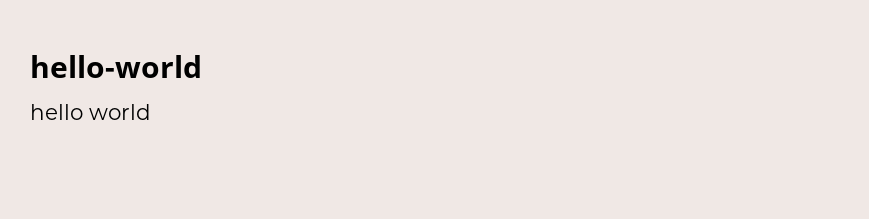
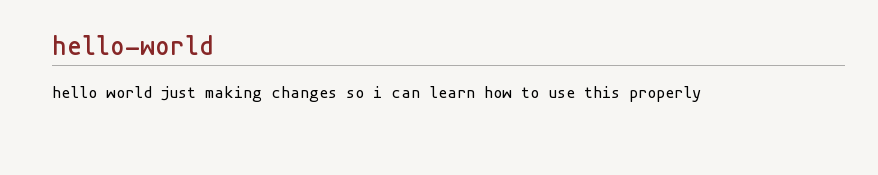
- hello world
+ hello world just making changes so i can learn how to use this properly

